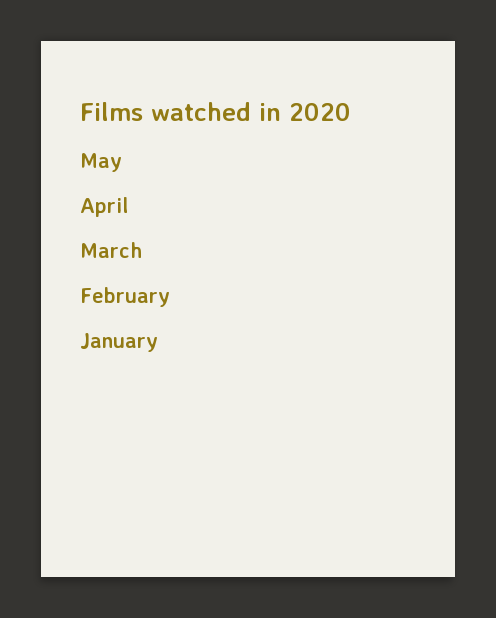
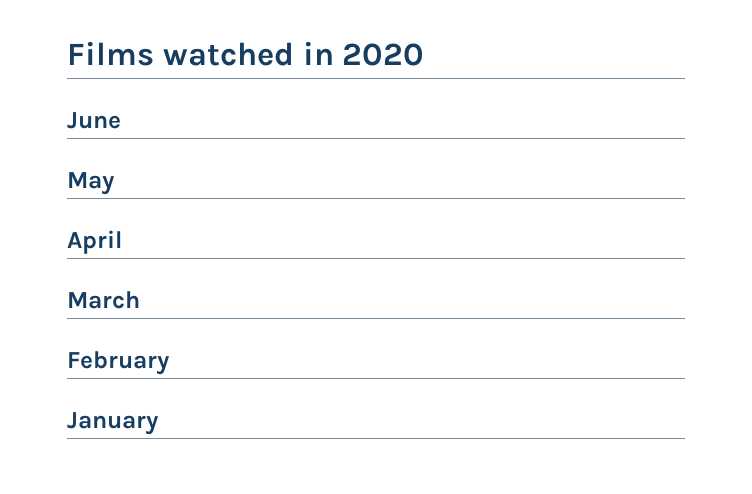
+ June

